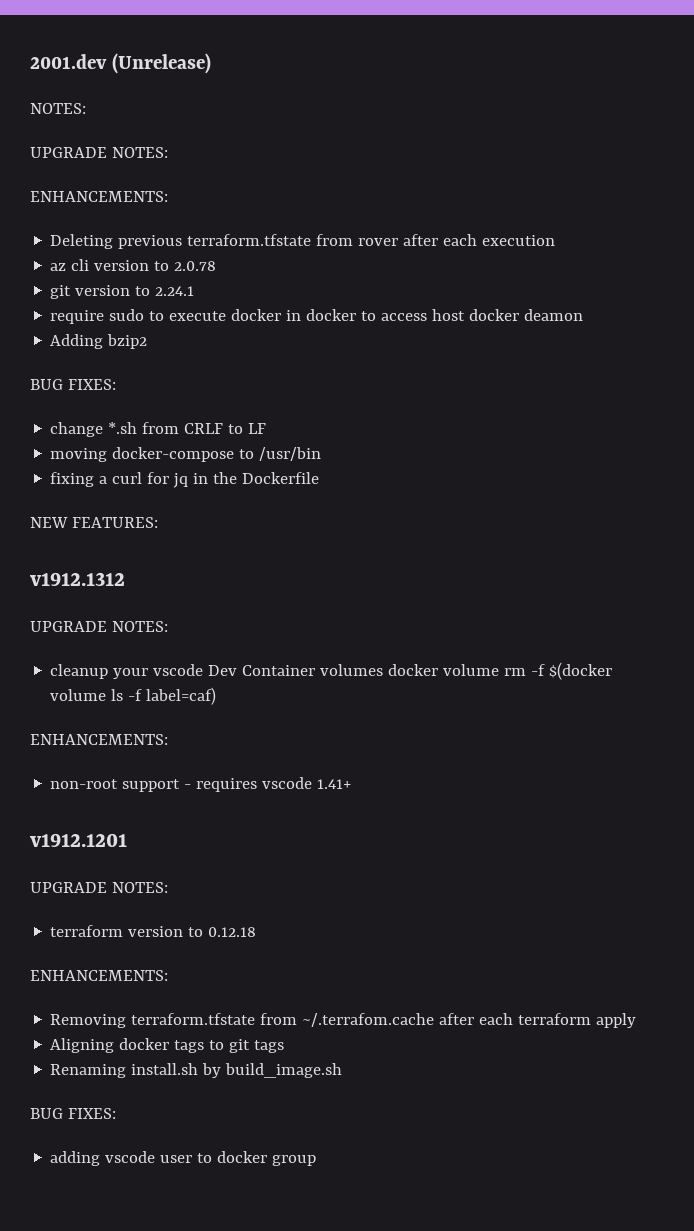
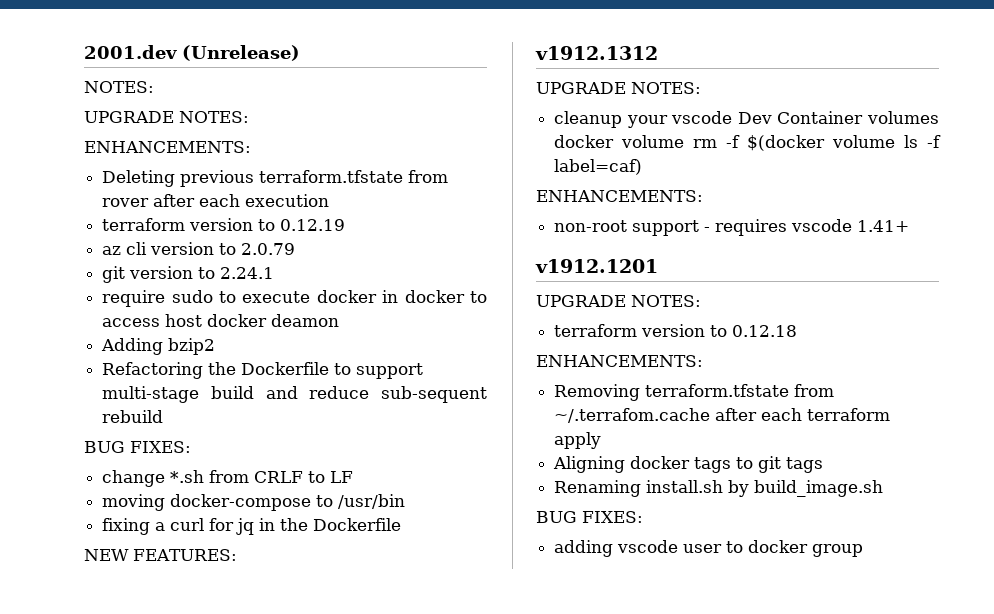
+ terraform version to 0.12.19
- az cli version to 2.0.78
+ az cli version to 2.0.79
+ Refactoring the Dockerfile to support multi-stage build and reduce sub-sequent rebuild

